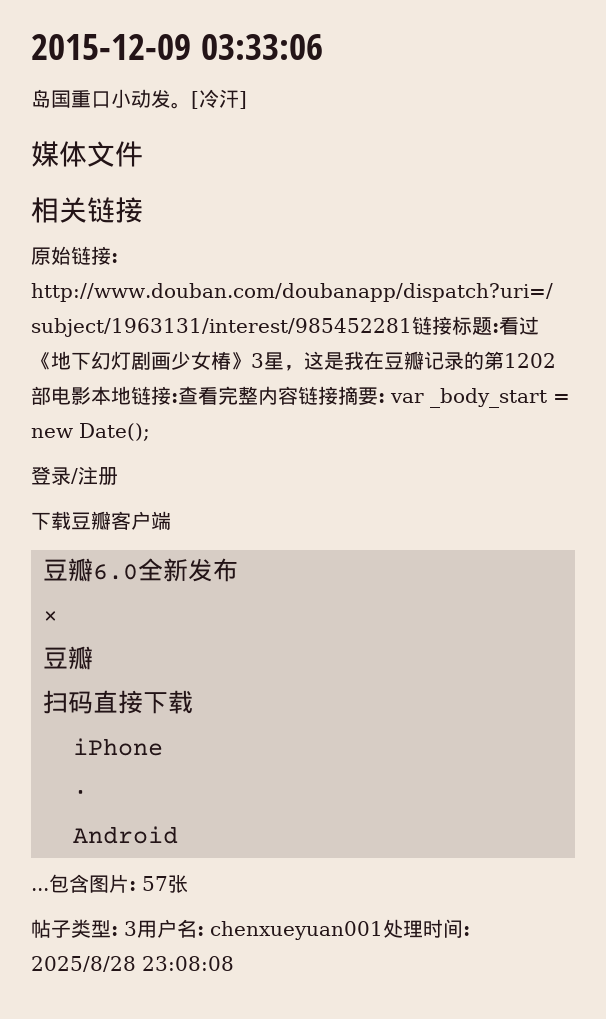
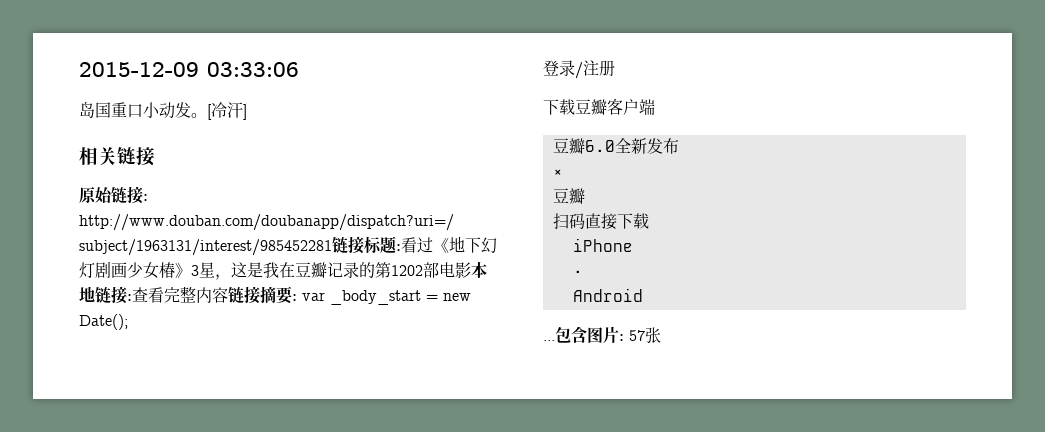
- 媒体文件
- 帖子类型: 3用户名: chenxueyuan001处理时间: 2025/8/28 23:08:08

